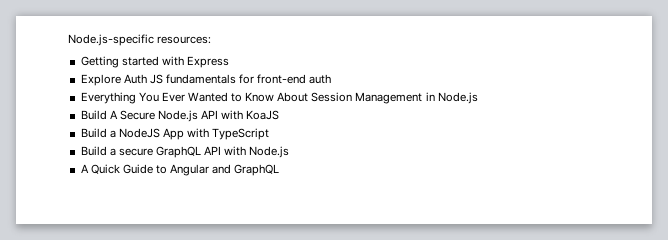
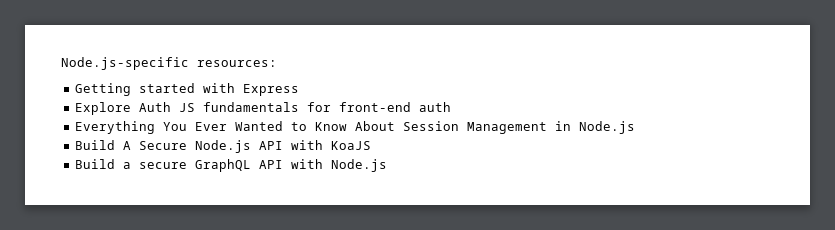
- Build a NodeJS App with TypeScript
- A Quick Guide to Angular and GraphQL

